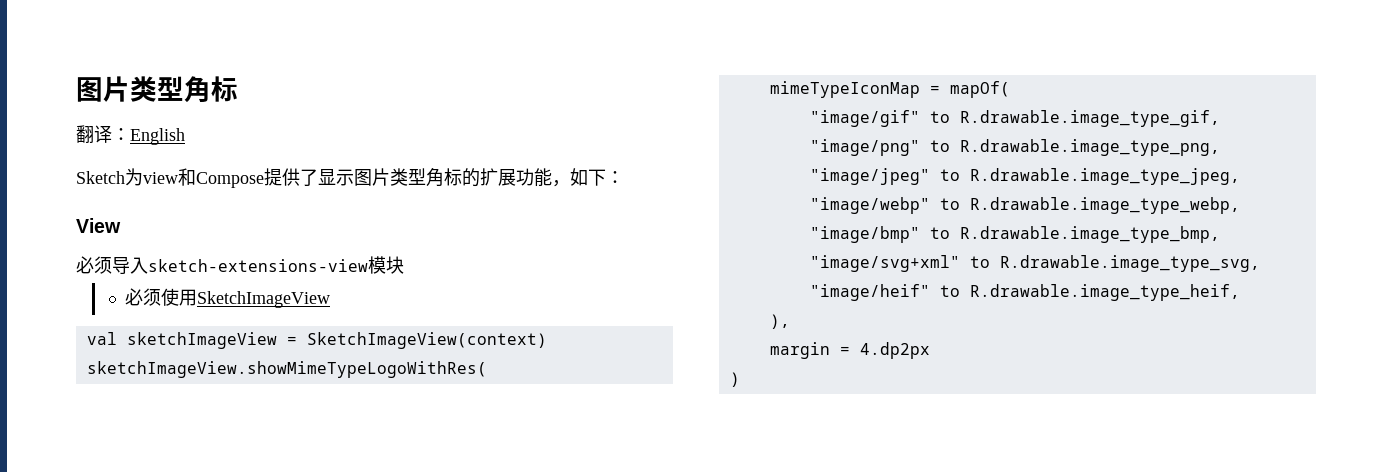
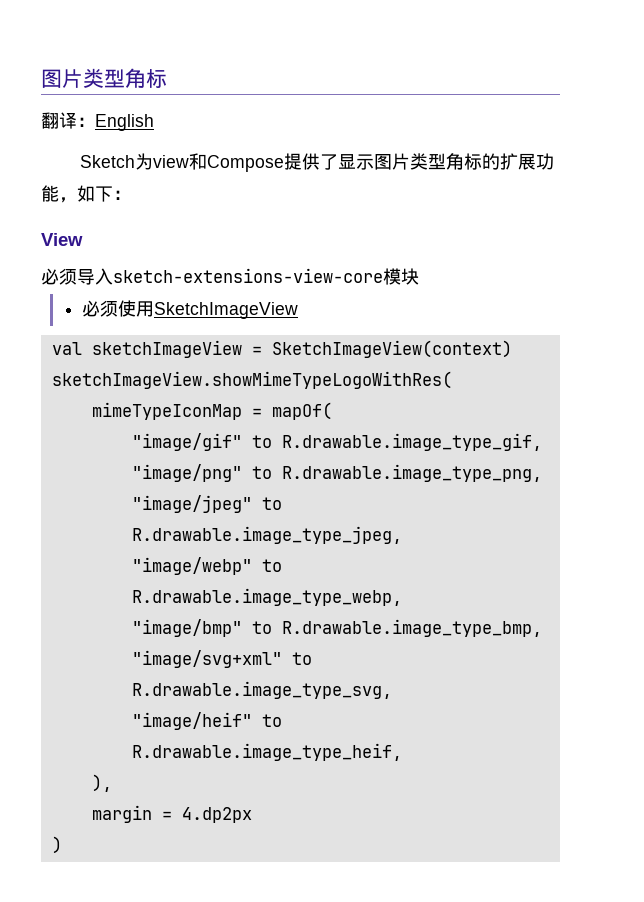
- 必须导入sketch-extensions-view模块
+ 必须导入sketch-extensions-view-core模块

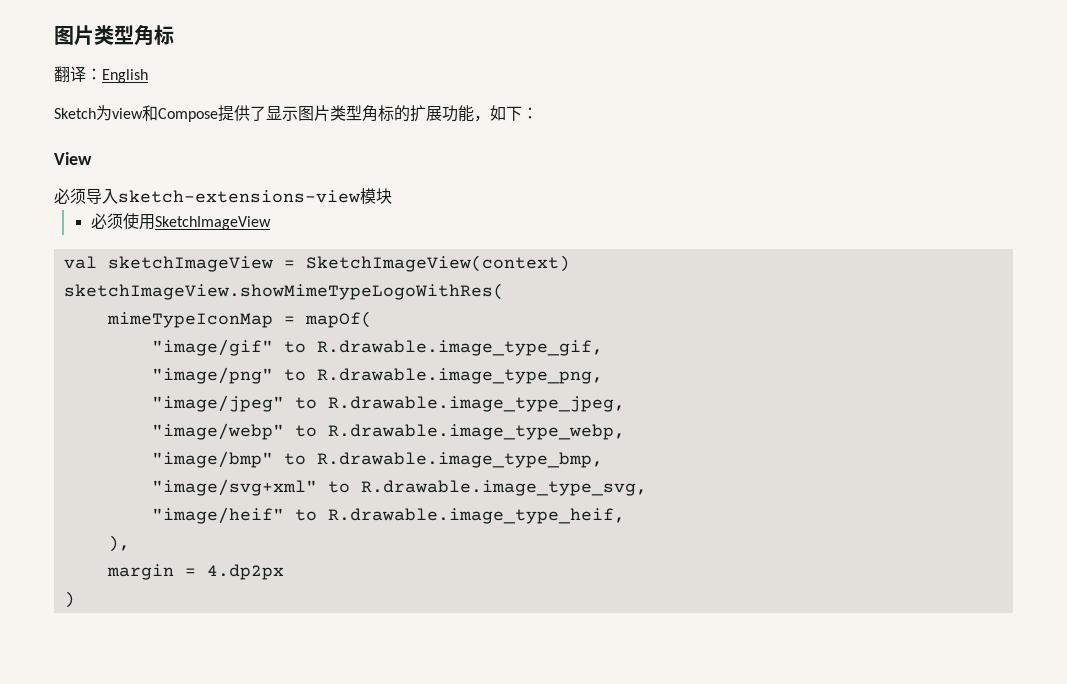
- 必须导入sketch-extensions-view-core模块
+ 必须导入sketch-extensions-view模块

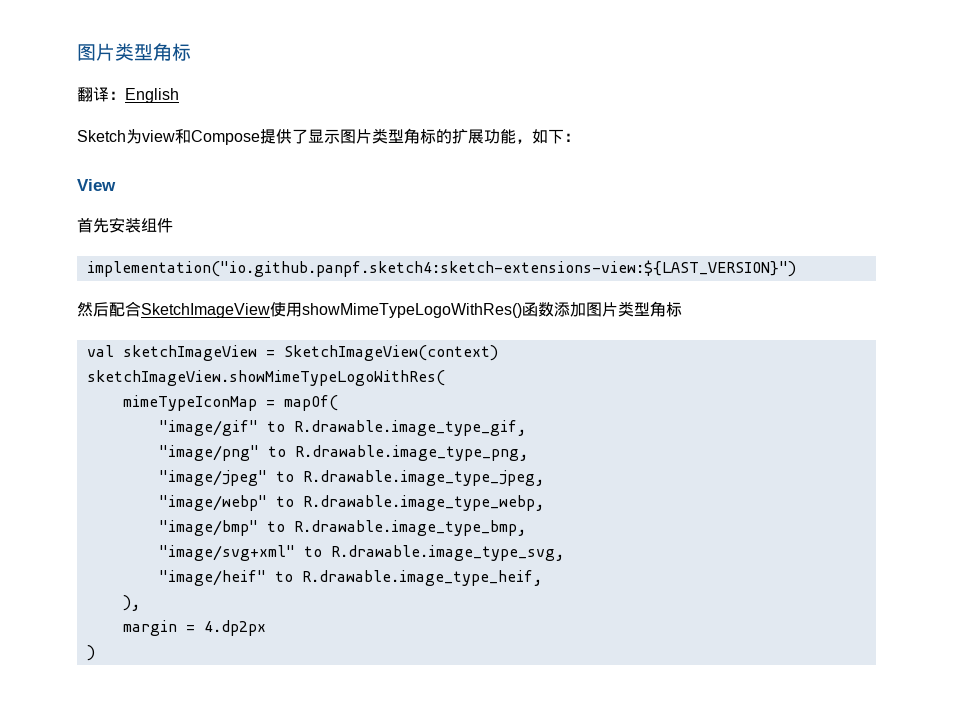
- 必须导入sketch-extensions-view模块
- 必须使用SketchImageView
+ 首先安装组件
+ implementation("io.github.panpf.sketch4:sketch-extensions-view:${LAST_VERSION}")
+ 然后配合SketchImageView使用showMimeTypeLogoWithRes()函数添加图片类型角标

